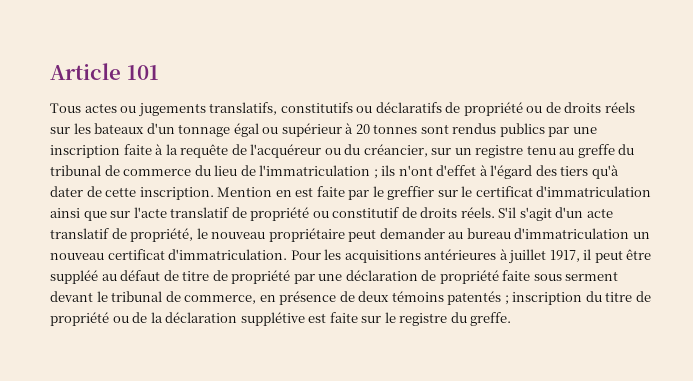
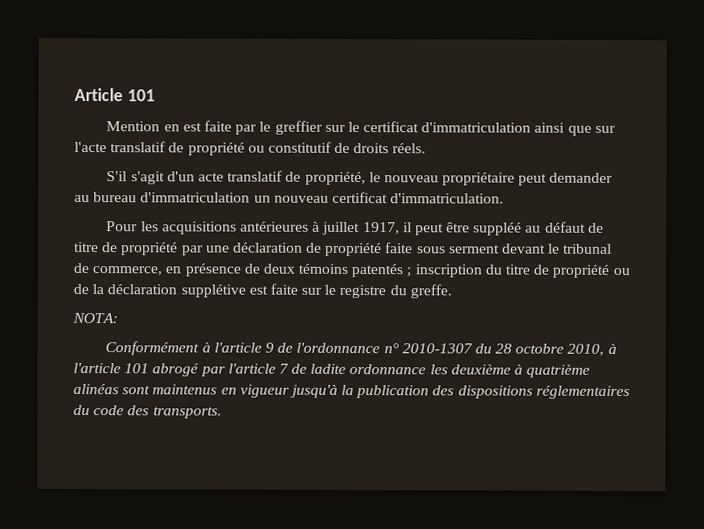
- Tous actes ou jugements translatifs, constitutifs ou déclaratifs de propriété ou de droits réels sur les bateaux d'un tonnage égal ou supérieur à 20 tonnes sont rendus publics par une inscription faite à la requête de l'acquéreur ou du créancier, sur un registre tenu au greffe du tribunal de commerce du lieu de l'immatriculation ; ils n'ont d'effet à l'égard des tiers qu'à dater de cette inscription. Mention en est faite par le greffier sur le certificat d'immatriculation ainsi que sur l'acte translatif de propriété ou constitutif de droits réels. S'il s'agit d'un acte translatif de propriété, le nouveau propriétaire peut demander au bureau d'immatriculation un nouveau certificat d'immatriculation. Pour les acquisitions antérieures à juillet 1917, il peut être suppléé au défaut de titre de propriété par une déclaration de propriété faite sous serment devant le tribunal de commerce, en présence de deux témoins patentés ;
+ Mention en est faite par le greffier sur le certificat d'immatriculation ainsi que sur l'acte translatif de propriété ou constitutif de droits réels.
+ S'il s'agit d'un acte translatif de propriété, le nouveau propriétaire peut demander au bureau d'immatriculation un nouveau certificat d'immatriculation.
+ Pour les acquisitions antérieures à juillet 1917, il peut être suppléé au défaut de titre de propriété par une déclaration de propriété faite sous serment devant le tribunal de commerce, en présence de deux témoins patentés ;
+ NOTA:
+ Conformément à l'article 9 de l'ordonnance n° 2010-1307 du 28 octobre 2010, à l'article 101 abrogé par l'article 7 de ladite ordonnance les deuxième à quatrième alinéas sont maintenus en vigueur jusqu'à la publication des dispositions réglementaires du code des transports.

